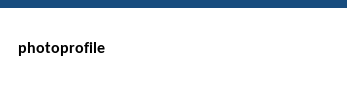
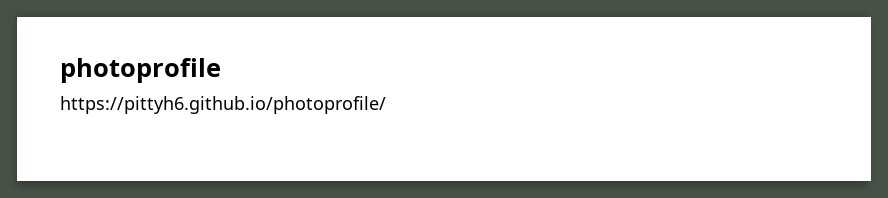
+ https://pittyh6.github.io/photoprofile/

